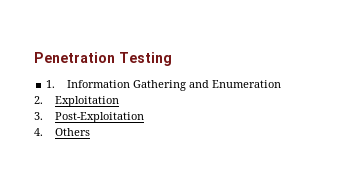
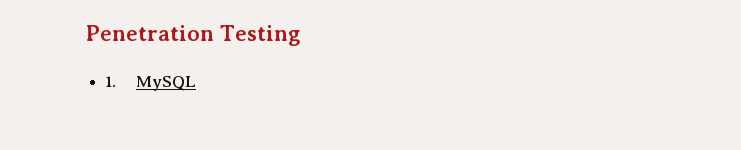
- 1. Information Gathering and Enumeration
- 2. Exploitation
- 3. Post-Exploitation
- 4. Others
+ 1. MySQL

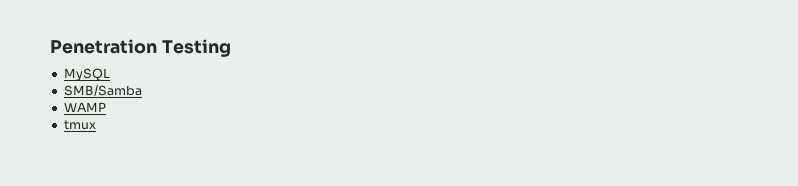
- 1. MySQL
+ MySQL
+ SMB/Samba
+ WAMP
+ tmux

